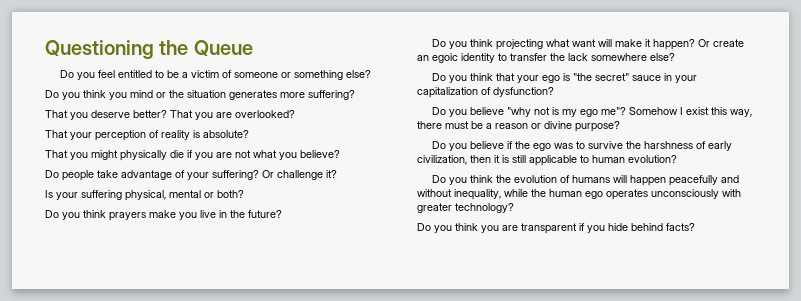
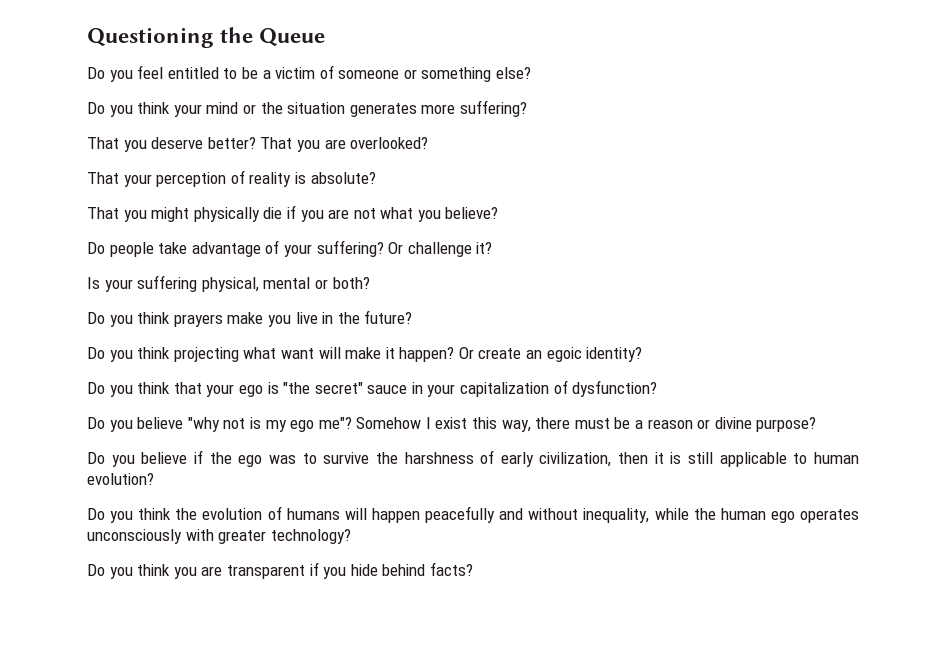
- Do you think you mind or the situation generates more suffering?
+ Do you think your mind or the situation generates more suffering?
- Or create an egoic identity to transfer the lack somewhere else?
+ Or create an egoic identity?

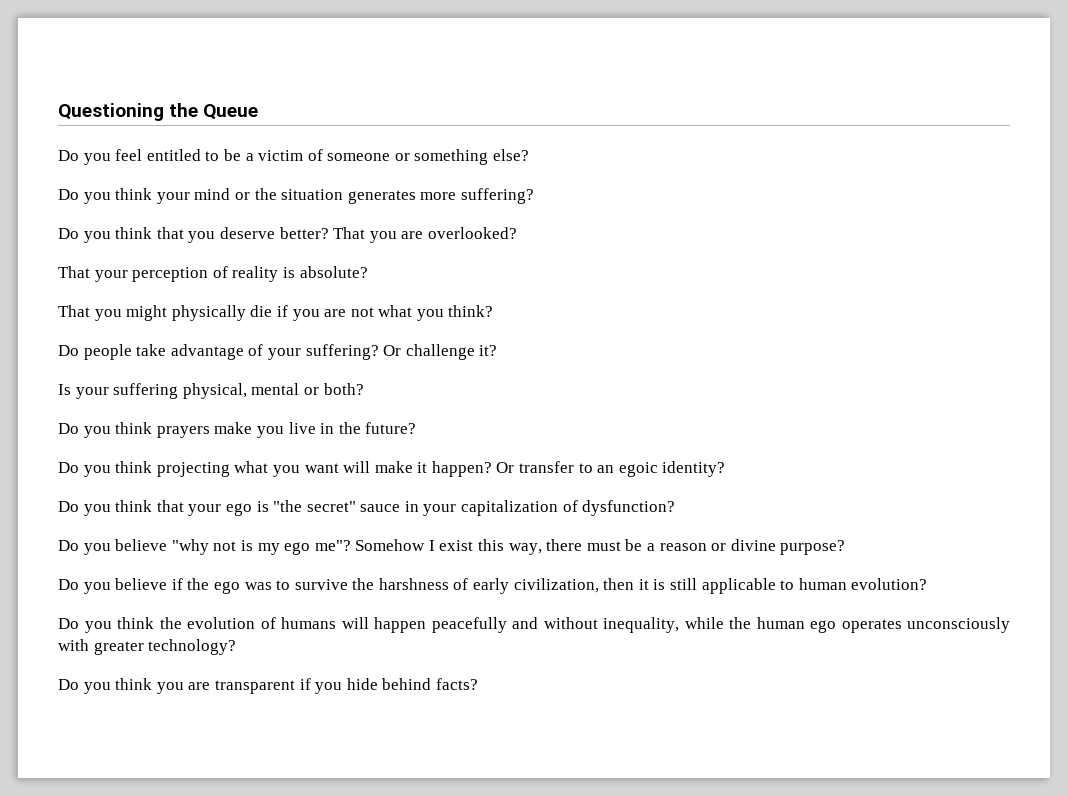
- That you deserve better?
+ Do you think that you deserve better?
- That you might physically die if you are not what you believe?
+ That you might physically die if you are not what you think?
- Do you think projecting what want will make it happen?
+ Do you think projecting what you want will make it happen?
- Or create an egoic identity?
+ Or transfer to an egoic identity?

